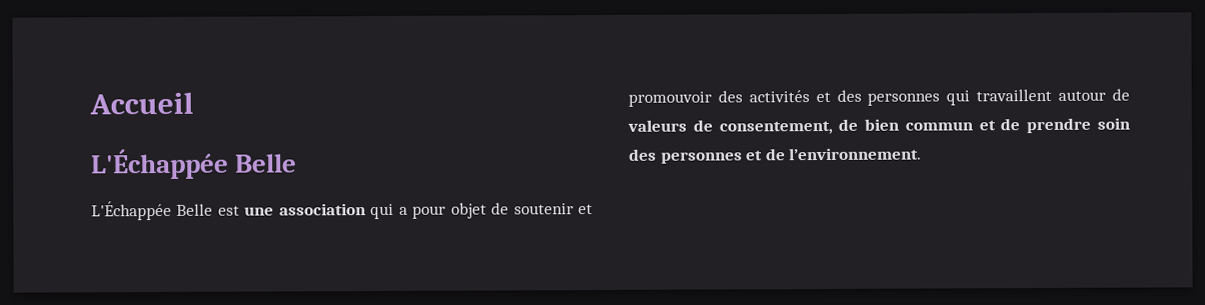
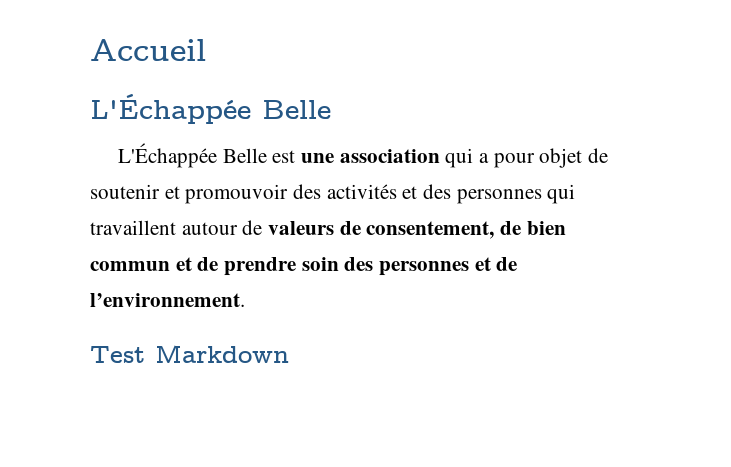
+ Test Markdown

